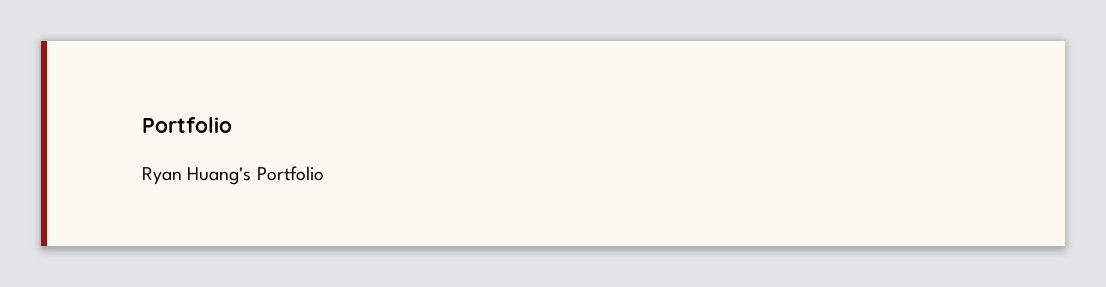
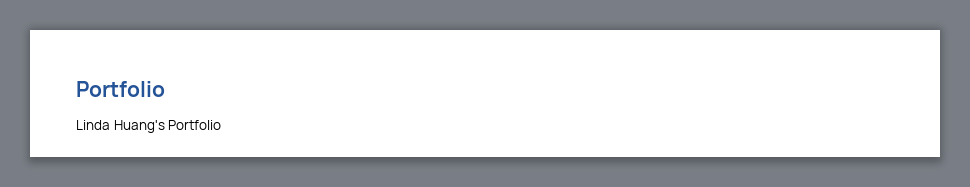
- Ryan Huang's Portfolio
+ Linda Huang's Portfolio

